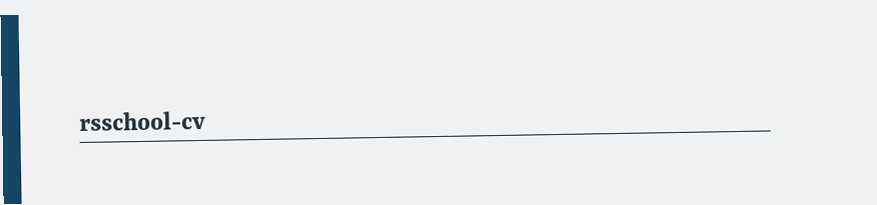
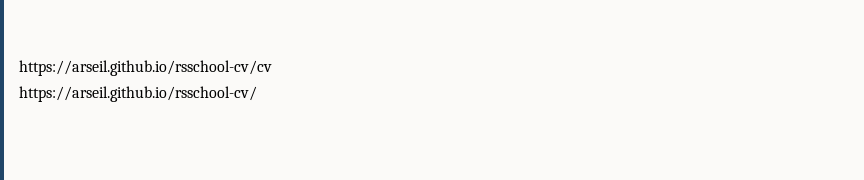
- rsschool-cv
+ https://arseil.github.io/rsschool-cv/cv
+ https://arseil.github.io/rsschool-cv/

